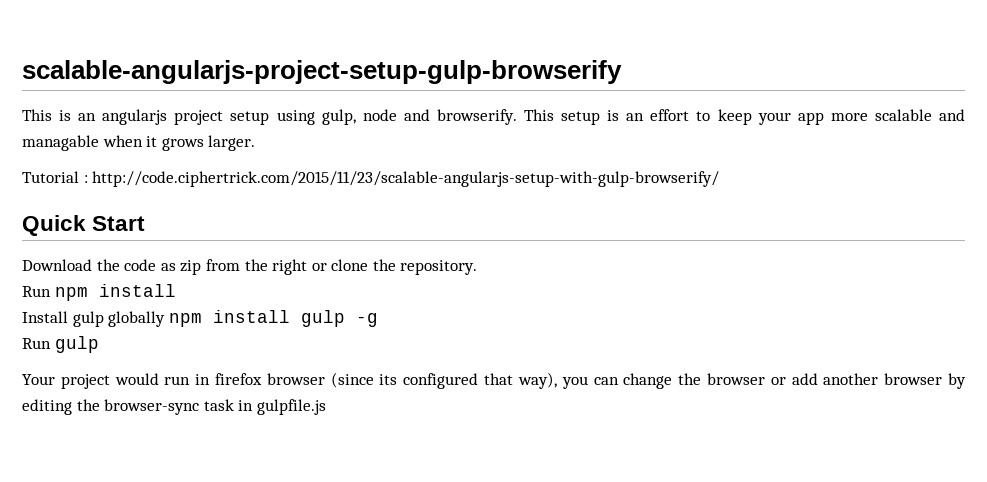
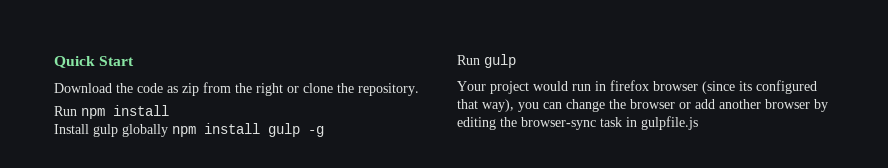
- scalable-angularjs-project-setup-gulp-browserify
- This is an angularjs project setup using gulp, node and browserify. This setup is an effort to keep your app more scalable and managable when it grows larger.
- Tutorial : http://code.ciphertrick.com/2015/11/23/scalable-angularjs-setup-with-gulp-browserify/

